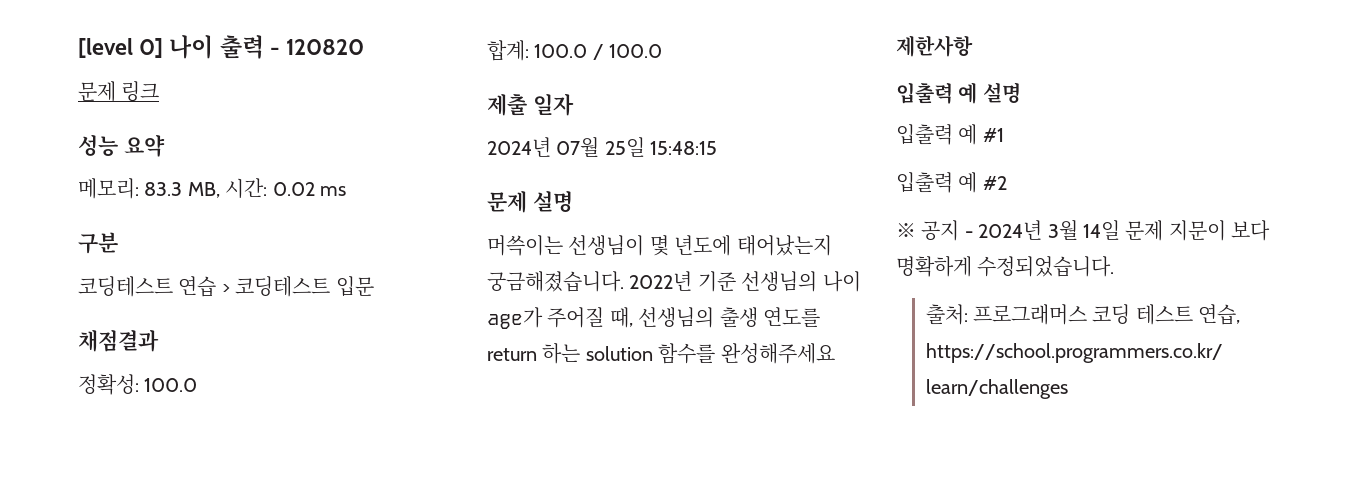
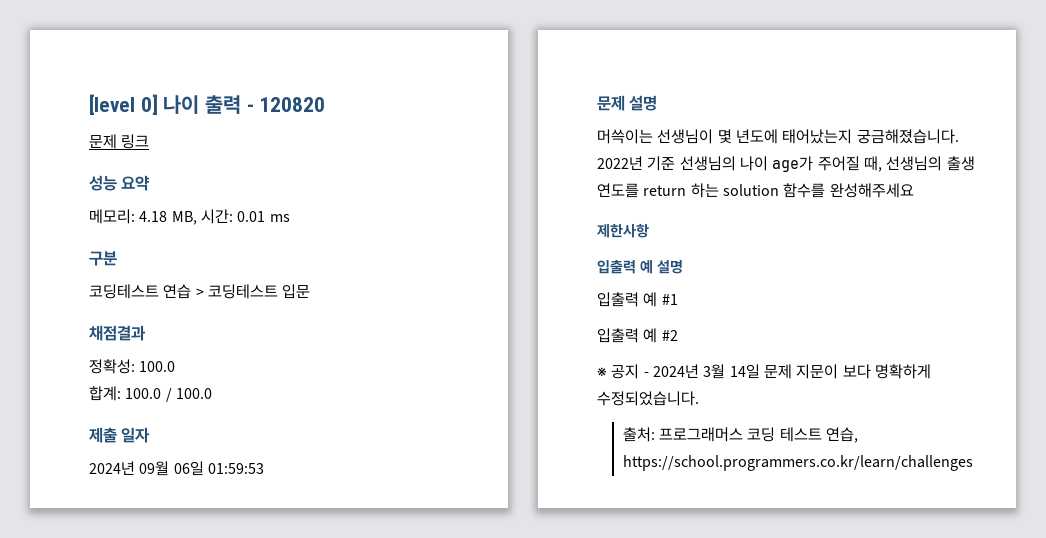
- 메모리: 83.3 MB, 시간: 0.02 ms
+ 메모리: 4.18 MB, 시간: 0.01 ms
- 2024년 07월 25일 15:48:15
+ 2024년 09월 06일 01:59:53

